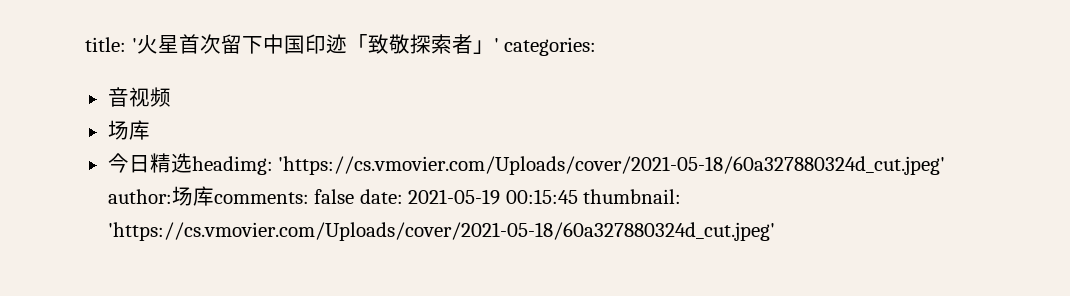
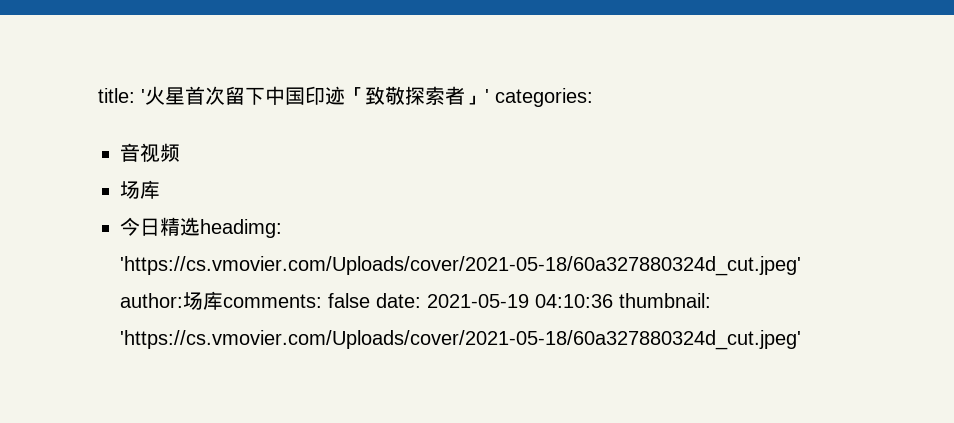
- 今日精选headimg: 'https://cs.vmovier.com/Uploads/cover/2021-05-18/60a327880324d_cut.jpeg' author:场库comments: false date: 2021-05-19 00:15:45 thumbnail: 'https://cs.vmovier.com/Uploads/cover/2021-05-18/60a327880324d_cut.jpeg'
+ 今日精选headimg: 'https://cs.vmovier.com/Uploads/cover/2021-05-18/60a327880324d_cut.jpeg' author:场库comments: false date: 2021-05-19 04:10:36 thumbnail: 'https://cs.vmovier.com/Uploads/cover/2021-05-18/60a327880324d_cut.jpeg'

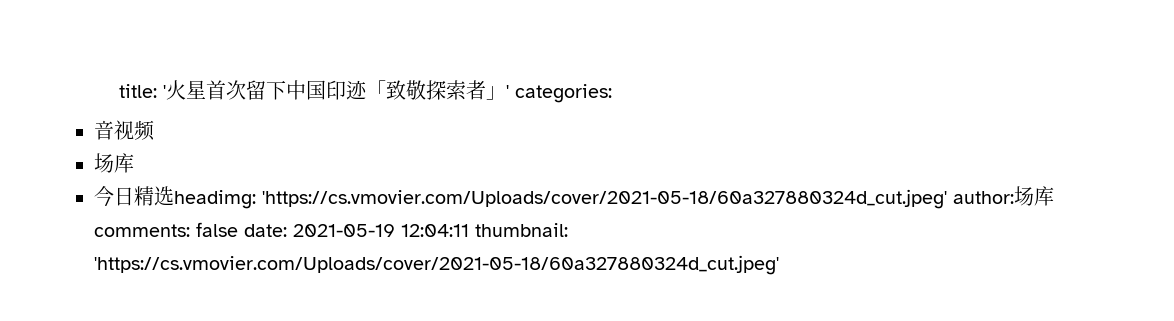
- 今日精选headimg: 'https://cs.vmovier.com/Uploads/cover/2021-05-18/60a327880324d_cut.jpeg' author:场库comments: false date: 2021-05-19 04:10:36 thumbnail: 'https://cs.vmovier.com/Uploads/cover/2021-05-18/60a327880324d_cut.jpeg'
+ 今日精选headimg: 'https://cs.vmovier.com/Uploads/cover/2021-05-18/60a327880324d_cut.jpeg' author:场库comments: false date: 2021-05-19 12:04:11 thumbnail: 'https://cs.vmovier.com/Uploads/cover/2021-05-18/60a327880324d_cut.jpeg'

